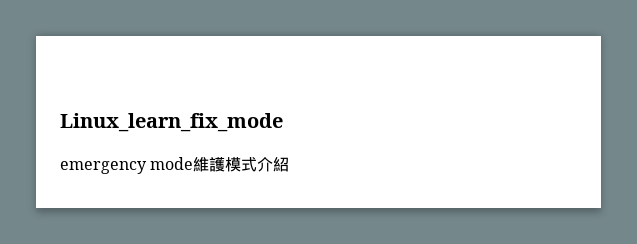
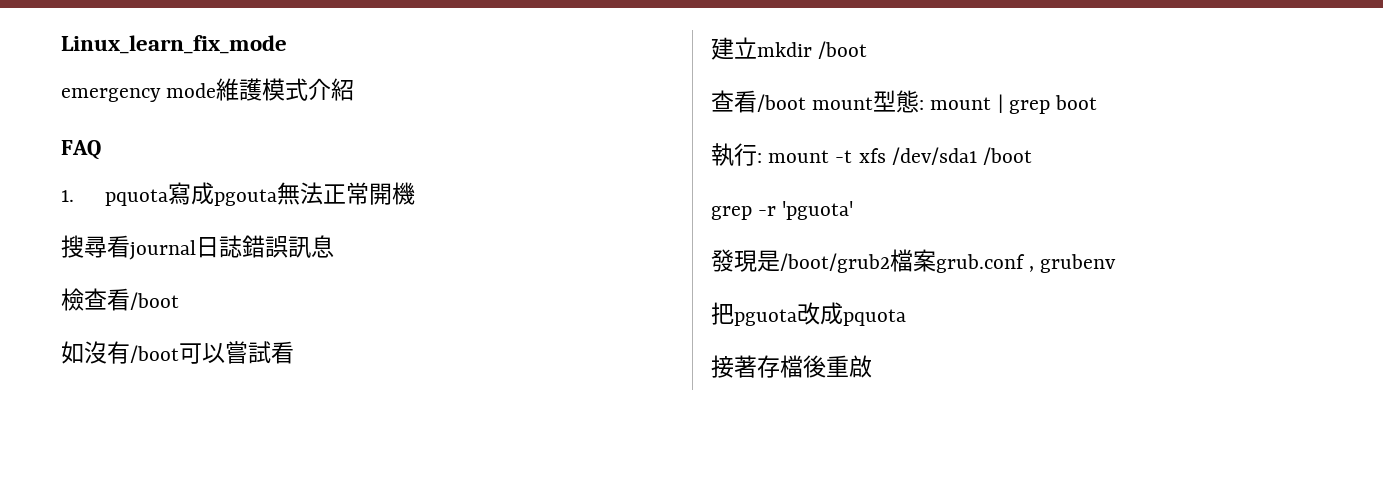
+ FAQ
+ 1. pquota寫成pgouta無法正常開機
+ 搜尋看journal日誌錯誤訊息
+ 檢查看/boot
+ 如沒有/boot可以嘗試看
+ 建立mkdir /boot
+ 查看/boot mount型態: mount | grep boot
+ 執行: mount -t xfs /dev/sda1 /boot
+ grep -r 'pguota'
+ 發現是/boot/grub2檔案grub.conf , grubenv
+ 把pguota改成pquota
+ 接著存檔後重啟

